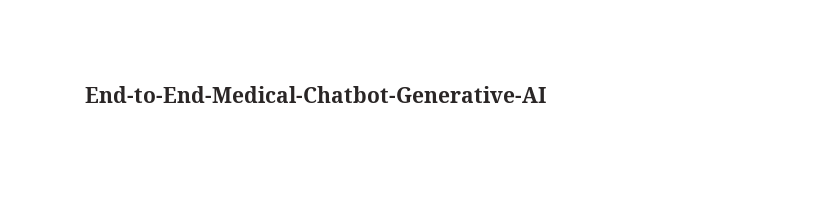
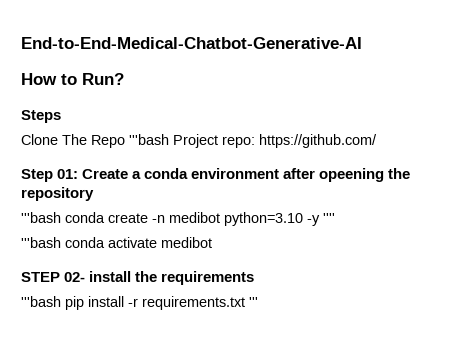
+ How to Run?
+ Steps
+ Clone The Repo '''bash Project repo: https://github.com/
+ Step 01: Create a conda environment after opeening the repository
+ '''bash conda create -n medibot python=3.10 -y ''''
+ '''bash conda activate medibot
+ STEP 02- install the requirements
+ '''bash pip install -r requirements.txt '''

